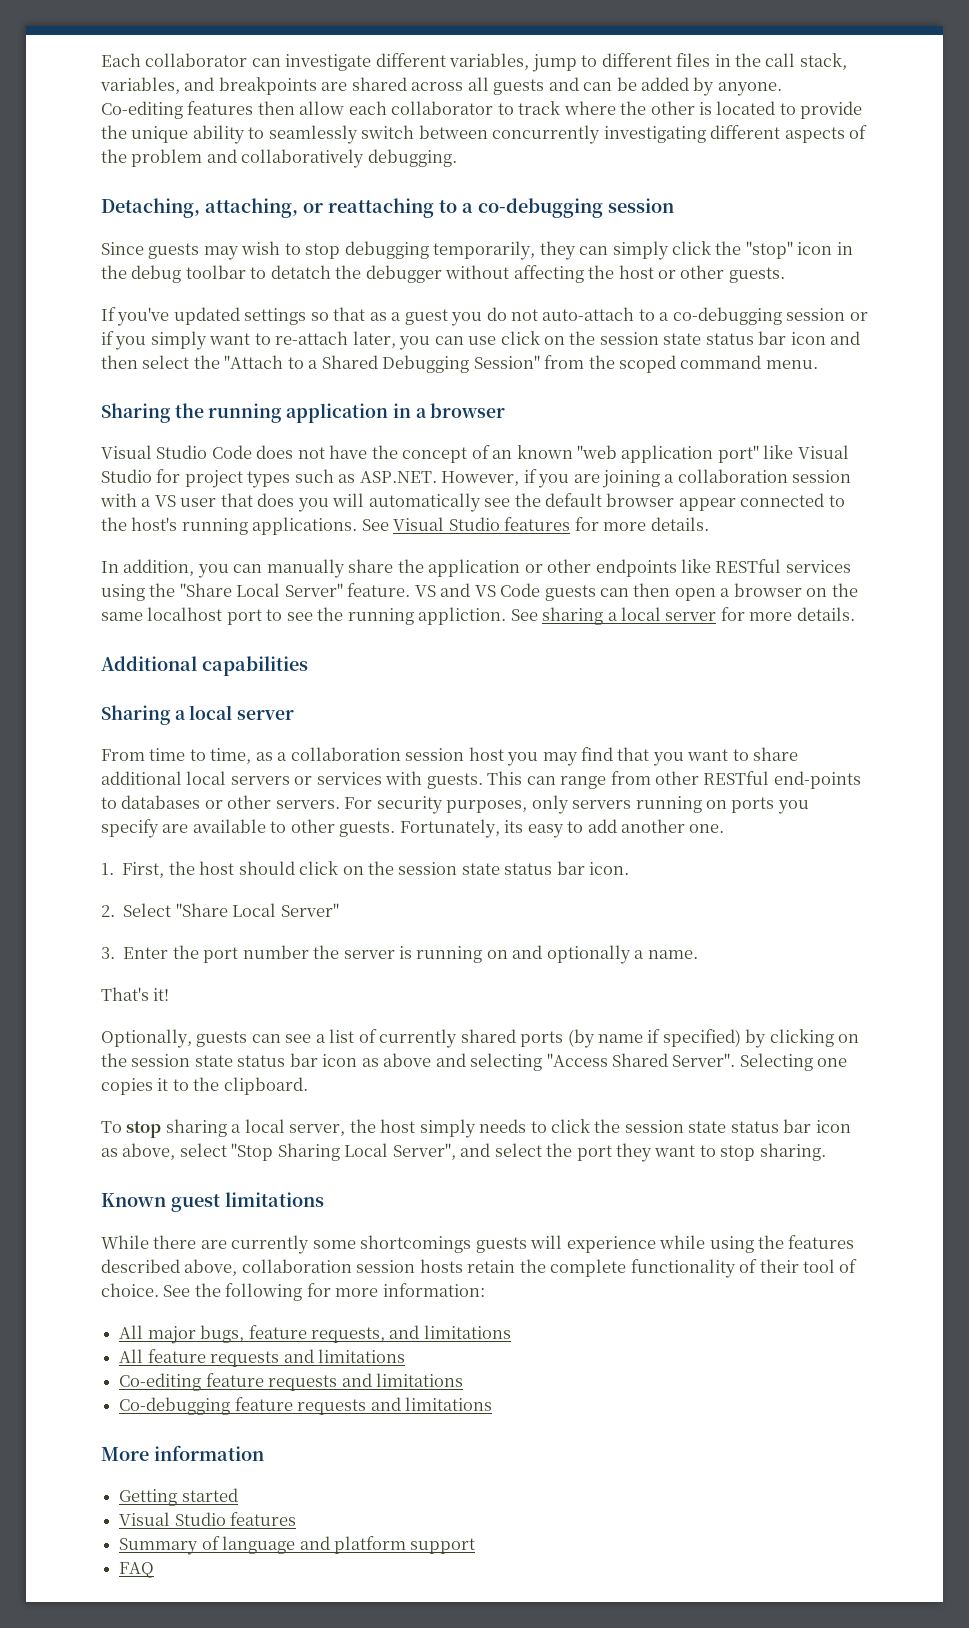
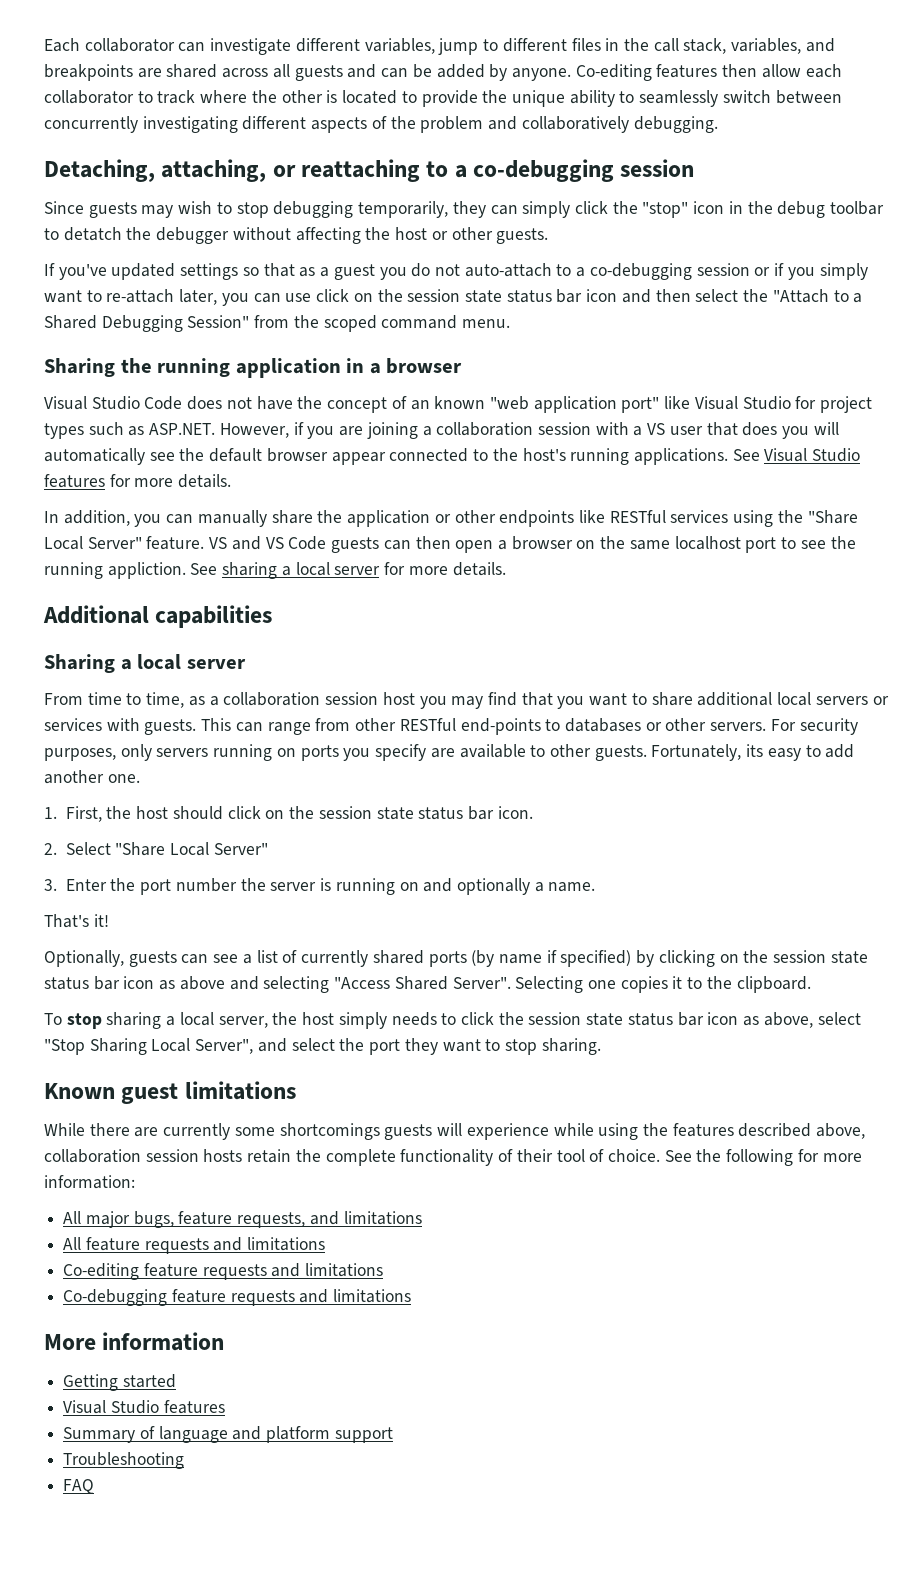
+ Troubleshooting

